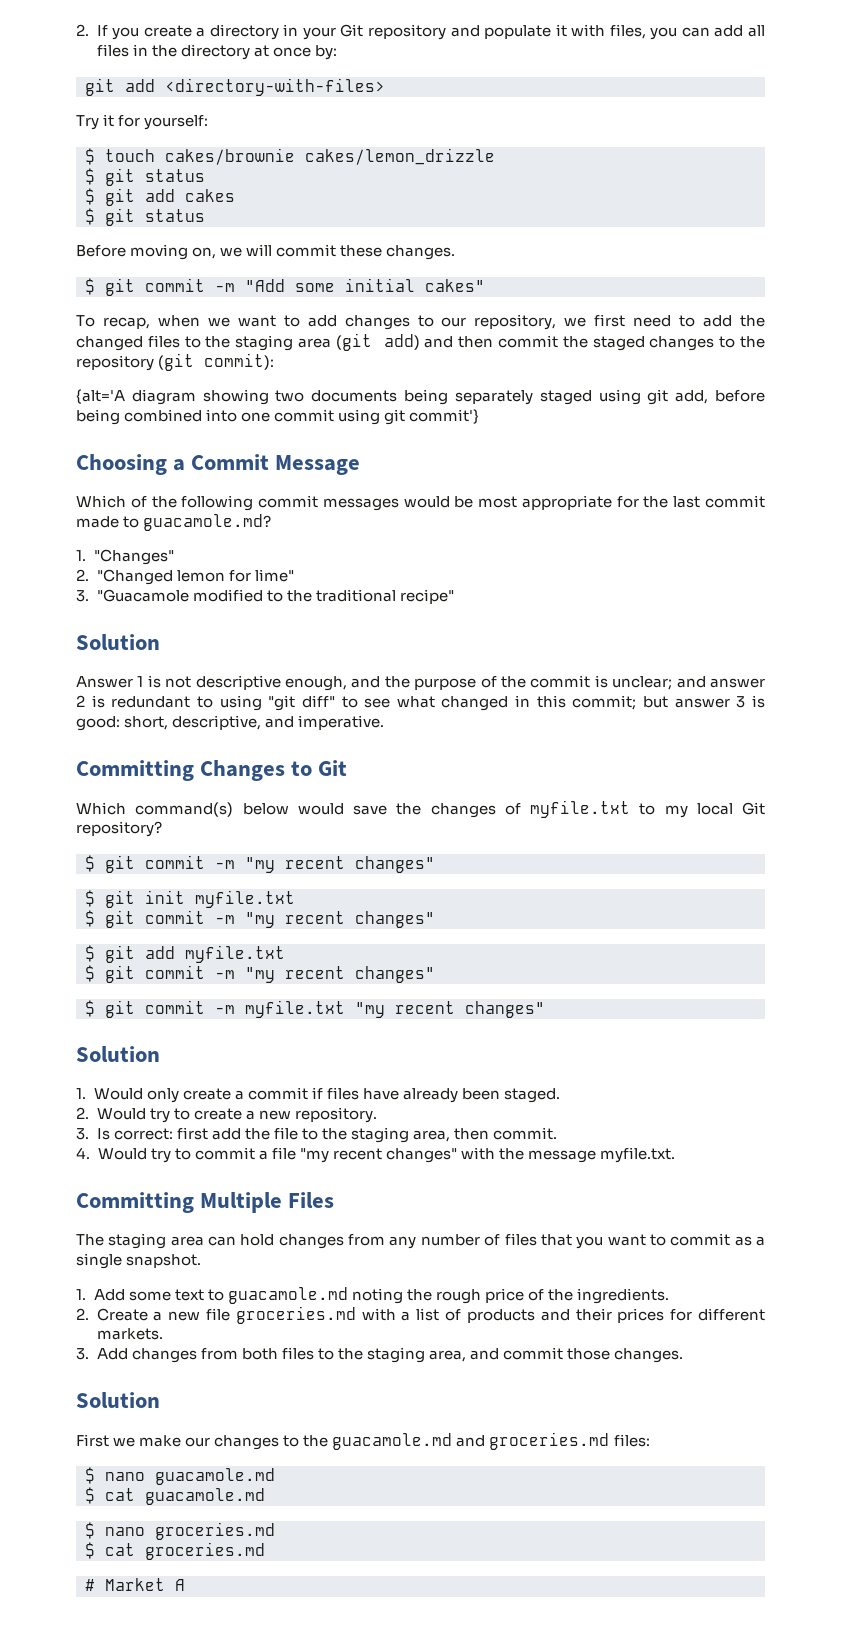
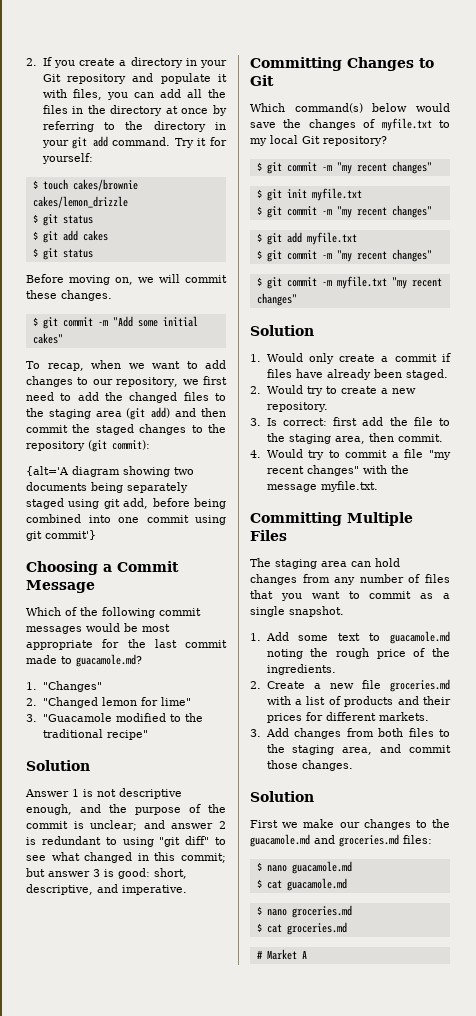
- 2. If you create a directory in your Git repository and populate it with files, you can add all files in the directory at once by:
- git add <directory-with-files>
- Try it for yourself:
+ 2. If you create a directory in your Git repository and populate it with files, you can add all the files in the directory at once by referring to the directory in your git add command. Try it for yourself:

